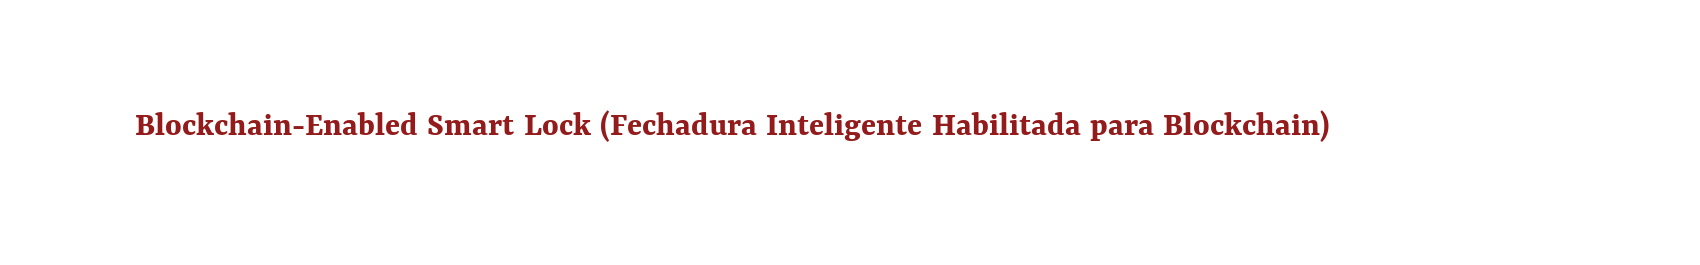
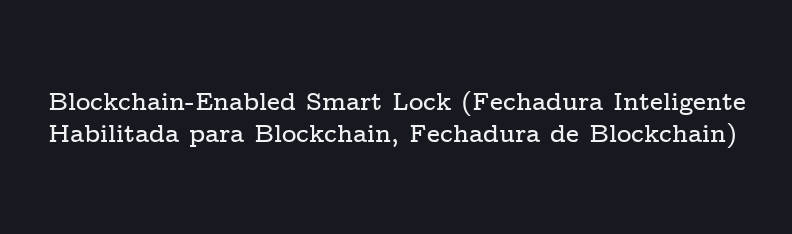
- Blockchain-Enabled Smart Lock (Fechadura Inteligente Habilitada para Blockchain)
+ Blockchain-Enabled Smart Lock (Fechadura Inteligente Habilitada para Blockchain, Fechadura de Blockchain)

